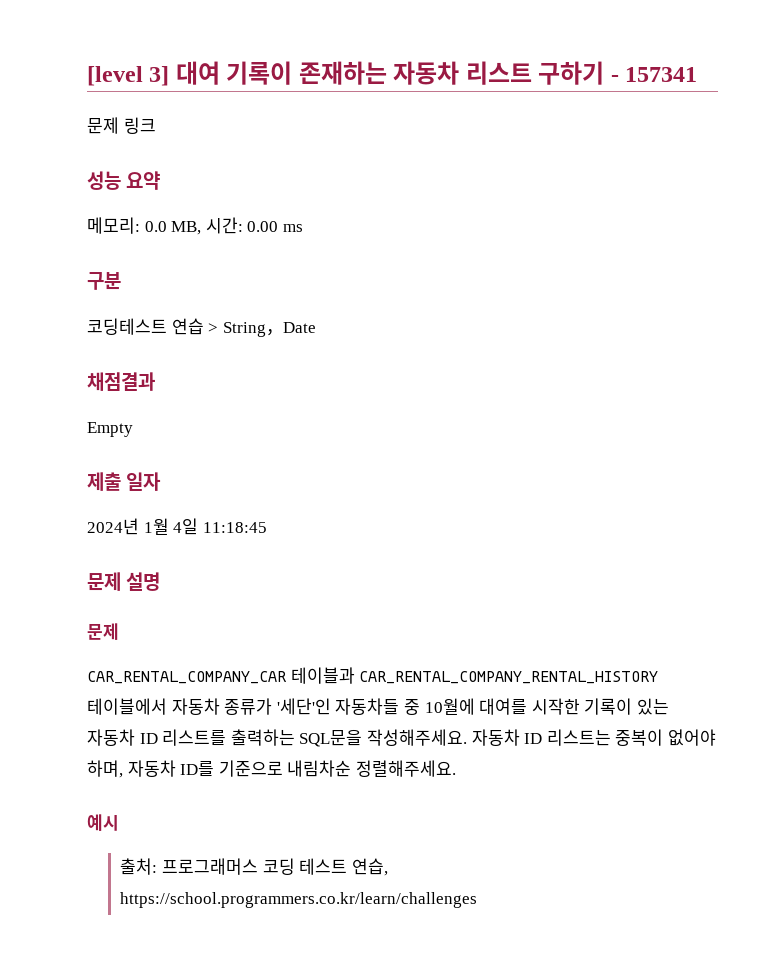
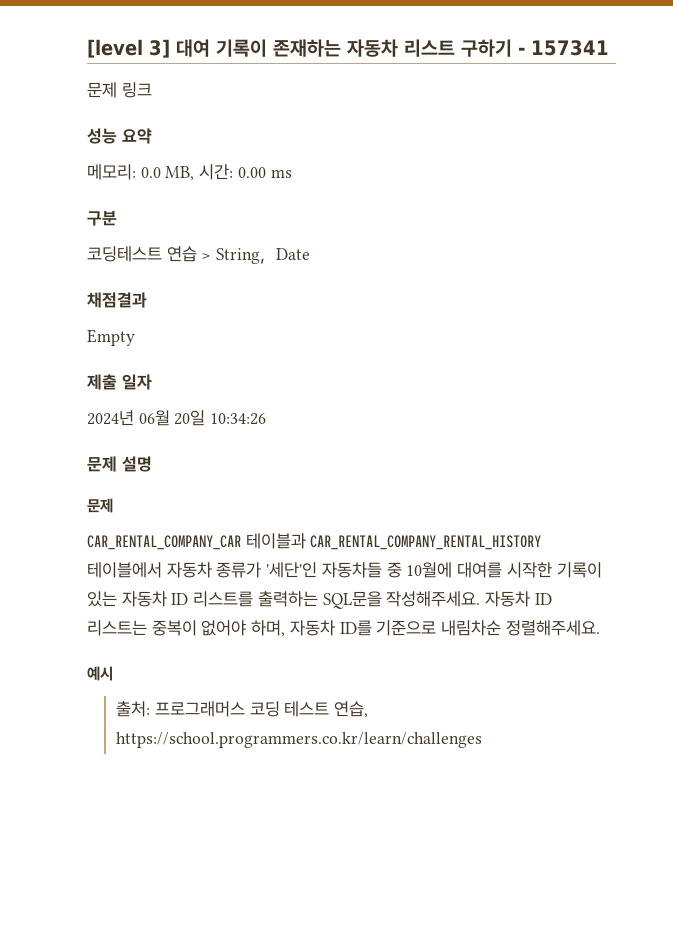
- 2024년 1월 4일 11:18:45
+ 2024년 06월 20일 10:34:26

